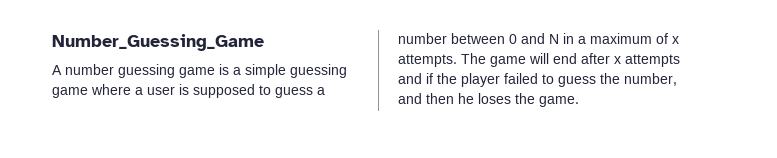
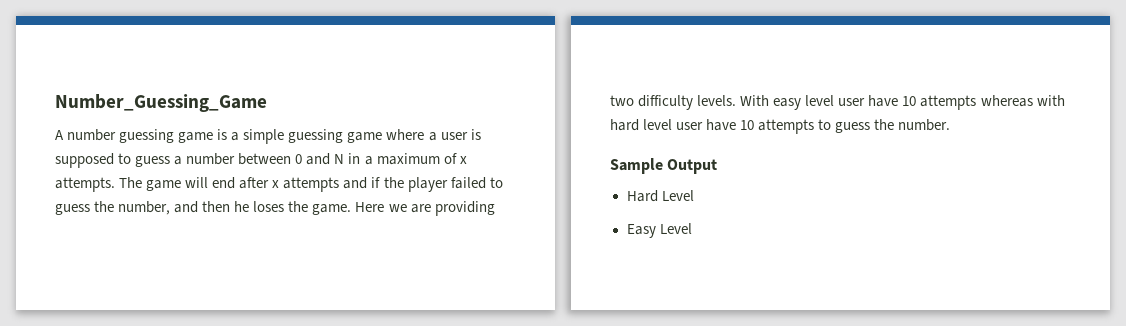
+ Here we are providing two difficulty levels. With easy level user have 10 attempts whereas with hard level user have 10 attempts to guess the number.
+ Sample Output
+ Hard Level
+ Easy Level

